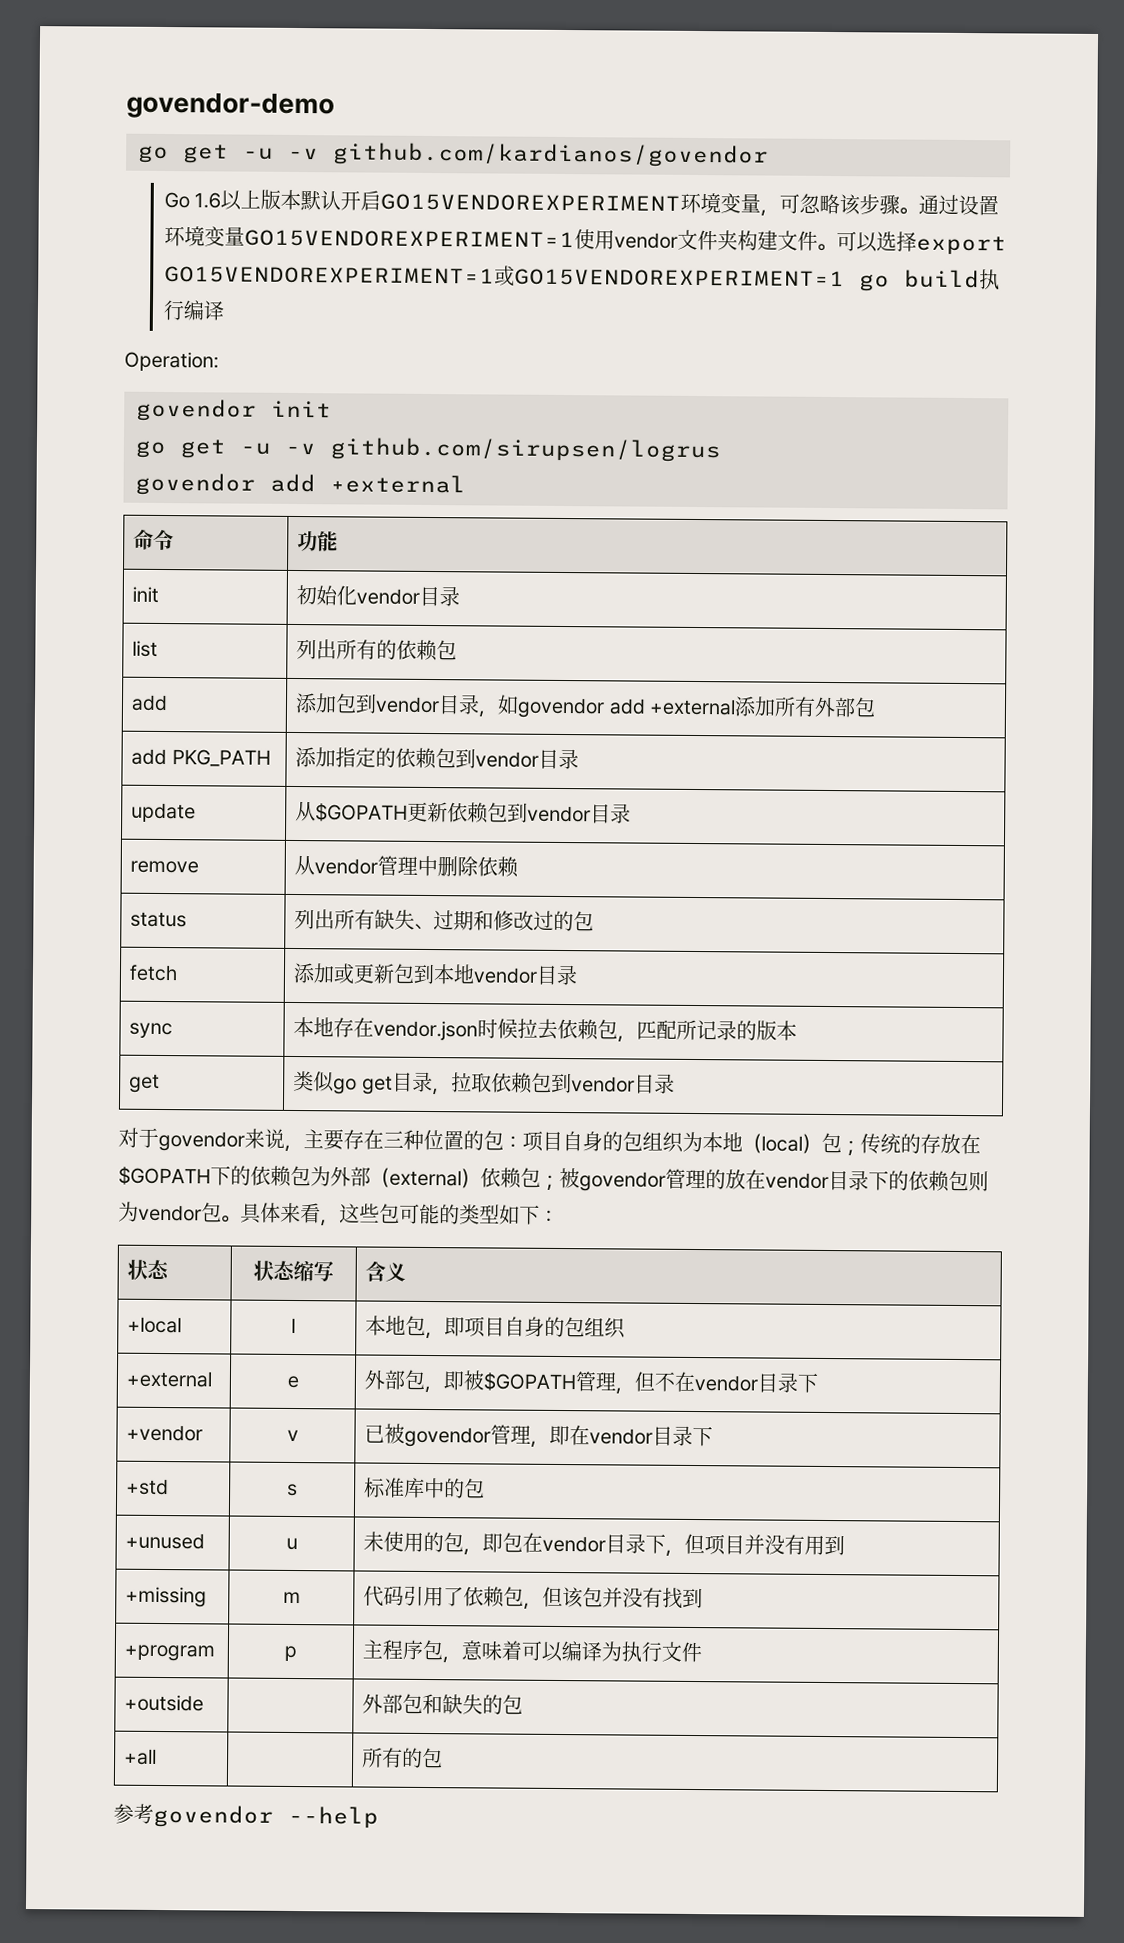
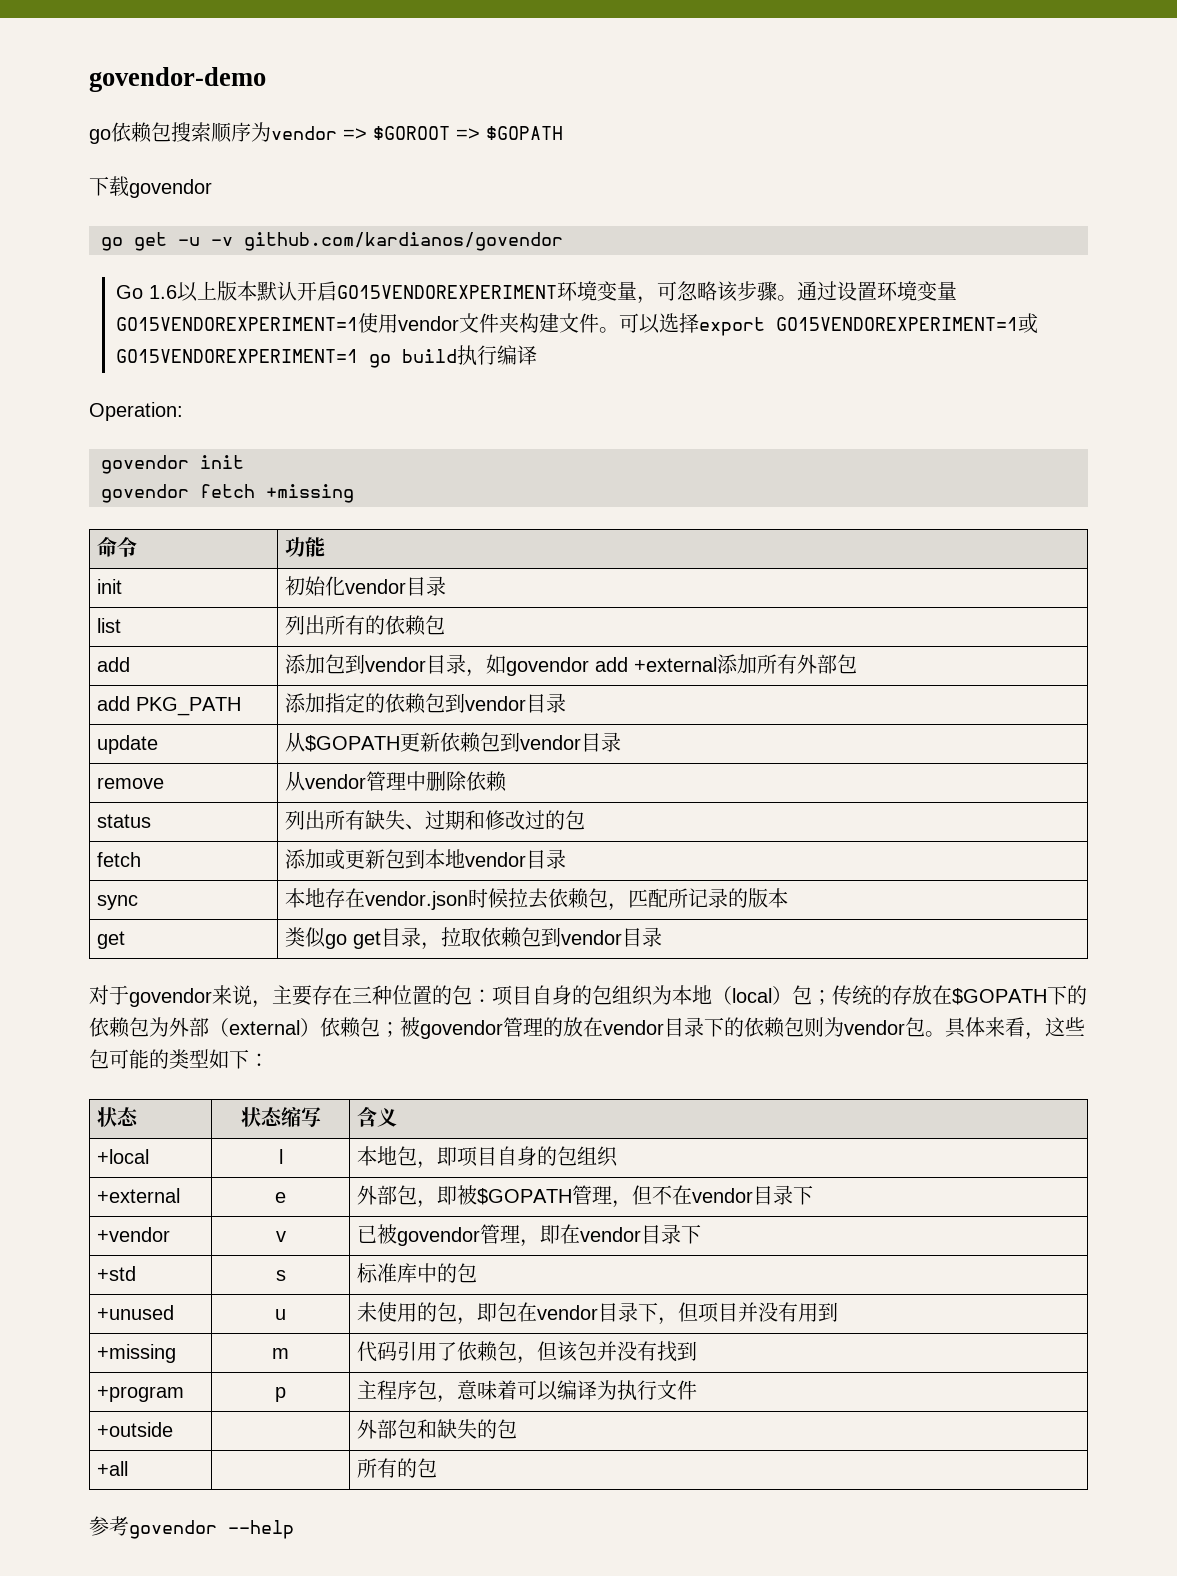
+ go依赖包搜索顺序为vendor => $GOROOT => $GOPATH
+ 下载govendor
- go get -u -v github.com/sirupsen/logrus
- govendor add +external
+ govendor fetch +missing

